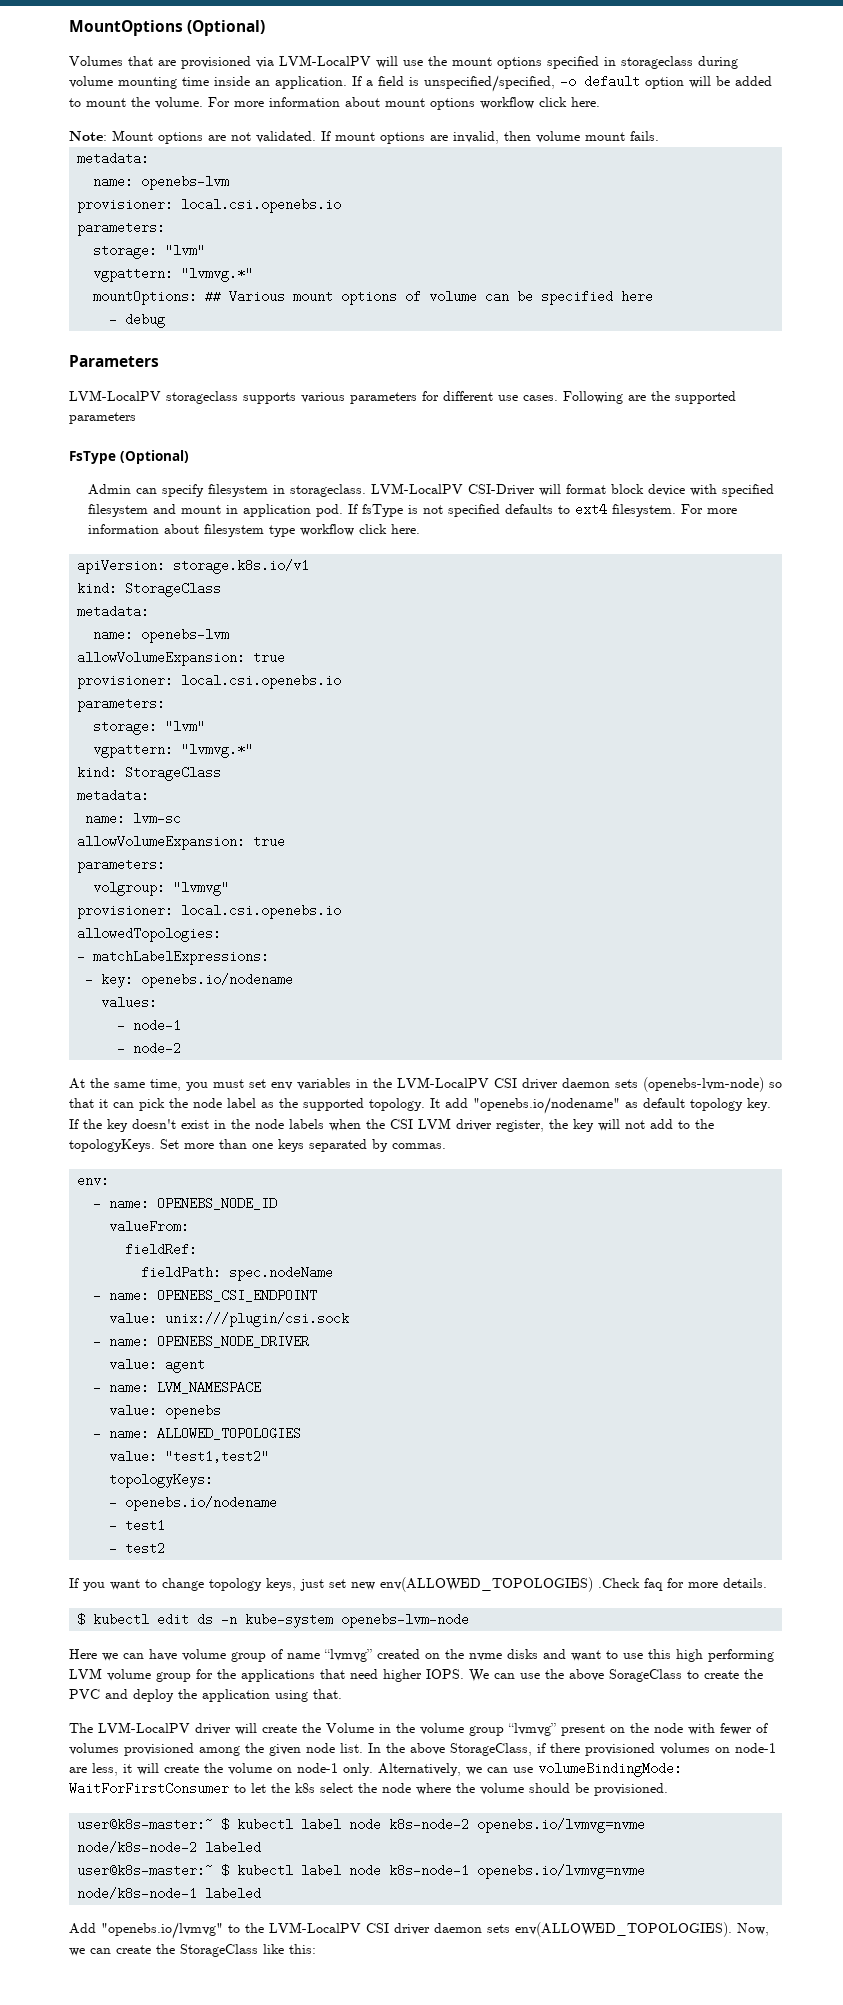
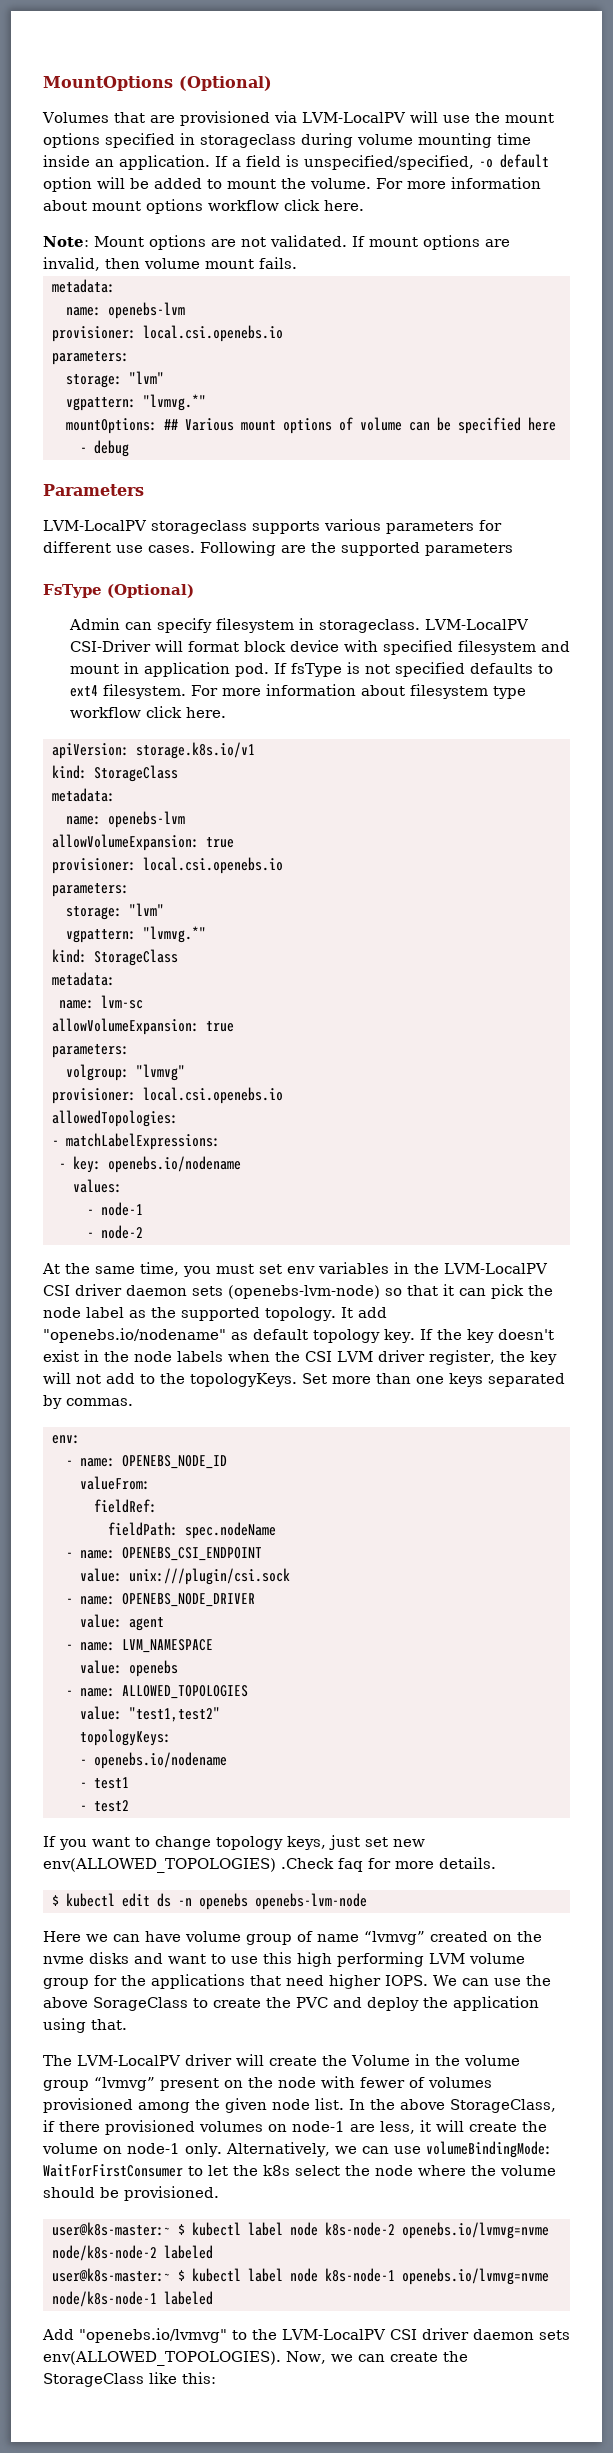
- $ kubectl edit ds -n kube-system openebs-lvm-node
+ $ kubectl edit ds -n openebs openebs-lvm-node

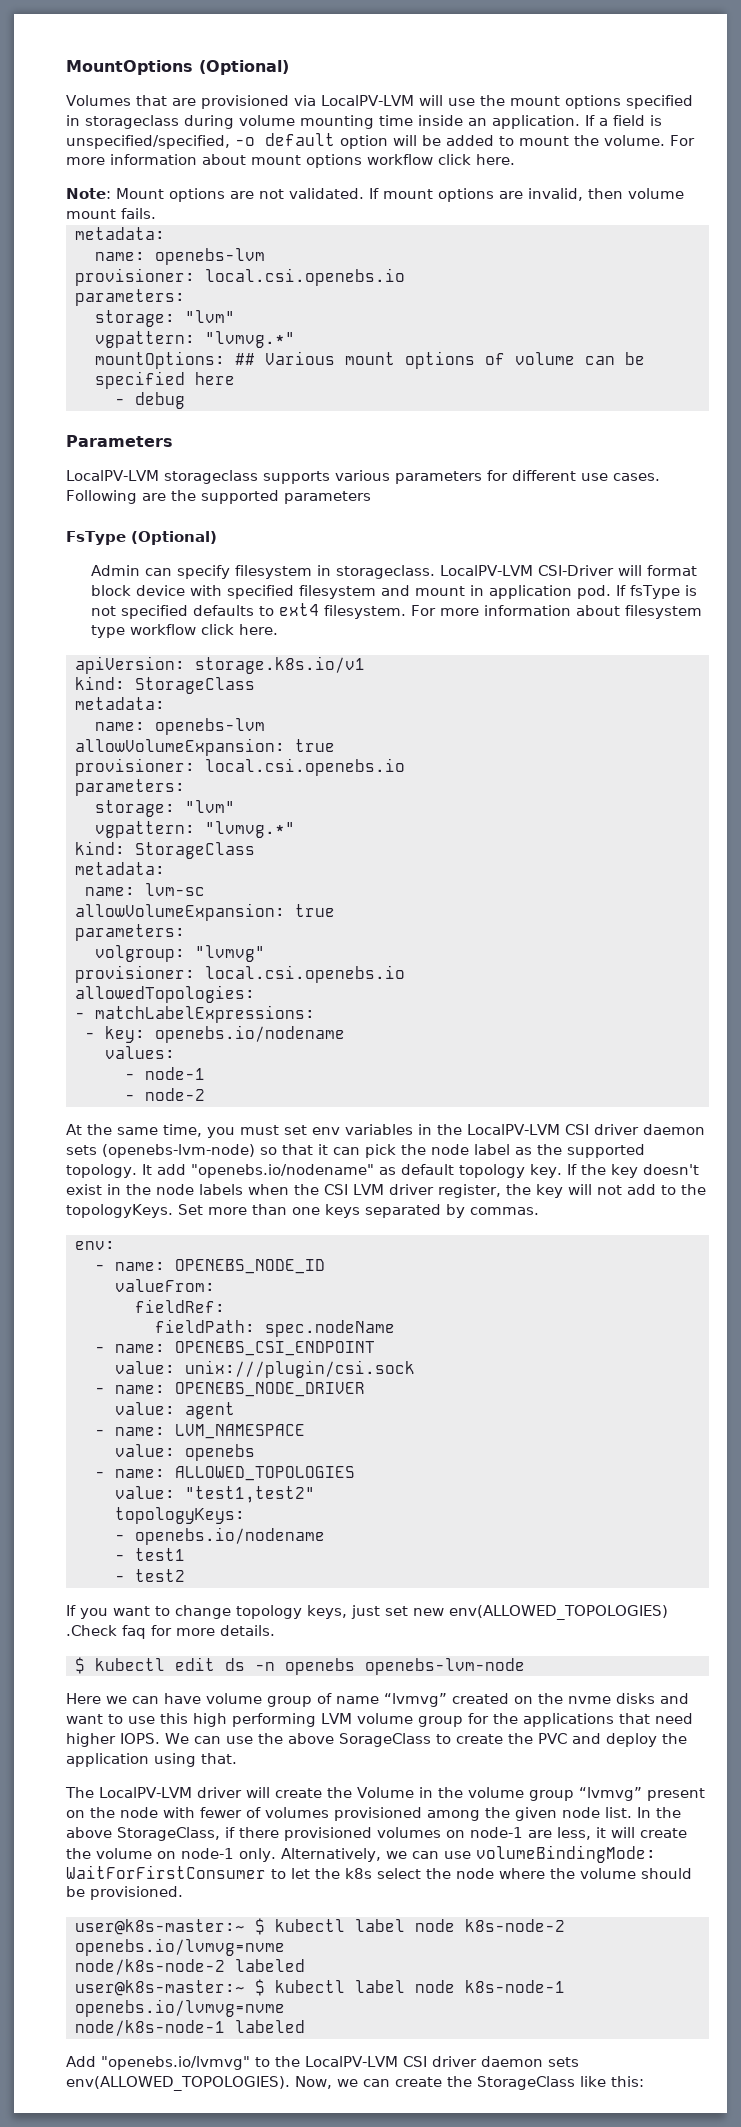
- Volumes that are provisioned via LVM-LocalPV will use the mount options specified in storageclass during volume mounting time inside an application.
+ Volumes that are provisioned via LocalPV-LVM will use the mount options specified in storageclass during volume mounting time inside an application.
- LVM-LocalPV storageclass supports various parameters for different use cases.
+ LocalPV-LVM storageclass supports various parameters for different use cases.
- LVM-LocalPV CSI-Driver will format block device with specified filesystem and mount in application pod.
+ LocalPV-LVM CSI-Driver will format block device with specified filesystem and mount in application pod.
- At the same time, you must set env variables in the LVM-LocalPV CSI driver daemon sets (openebs-lvm-node) so that it can pick the node label as the supported topology.
+ At the same time, you must set env variables in the LocalPV-LVM CSI driver daemon sets (openebs-lvm-node) so that it can pick the node label as the supported topology.
- The LVM-LocalPV driver will create the Volume in the volume group “lvmvg” present on the node with fewer of volumes provisioned among the given node list.
+ The LocalPV-LVM driver will create the Volume in the volume group “lvmvg” present on the node with fewer of volumes provisioned among the given node list.
- Add "openebs.io/lvmvg" to the LVM-LocalPV CSI driver daemon sets env(ALLOWED_TOPOLOGIES).
+ Add "openebs.io/lvmvg" to the LocalPV-LVM CSI driver daemon sets env(ALLOWED_TOPOLOGIES).

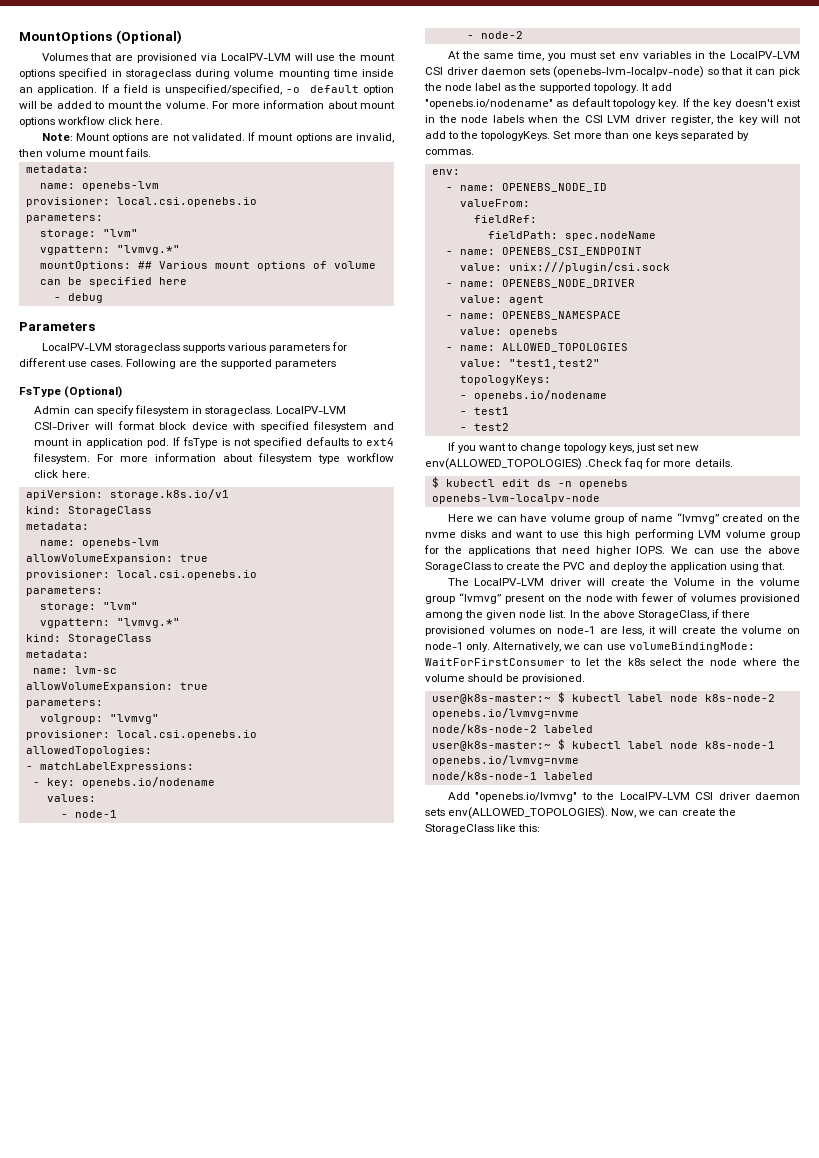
- At the same time, you must set env variables in the LocalPV-LVM CSI driver daemon sets (openebs-lvm-node) so that it can pick the node label as the supported topology.
+ At the same time, you must set env variables in the LocalPV-LVM CSI driver daemon sets (openebs-lvm-localpv-node) so that it can pick the node label as the supported topology.
- - name: LVM_NAMESPACE
+ - name: OPENEBS_NAMESPACE
- $ kubectl edit ds -n openebs openebs-lvm-node
+ $ kubectl edit ds -n openebs openebs-lvm-localpv-node

